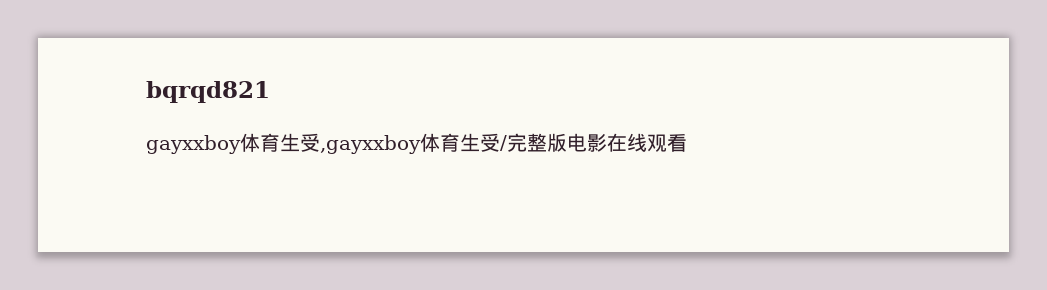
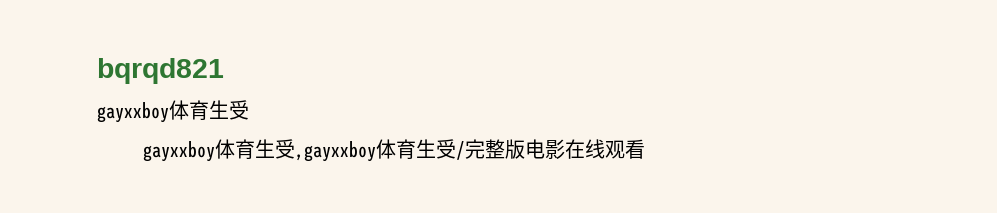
  bqrqd821
+ gayxxboy体育生受

